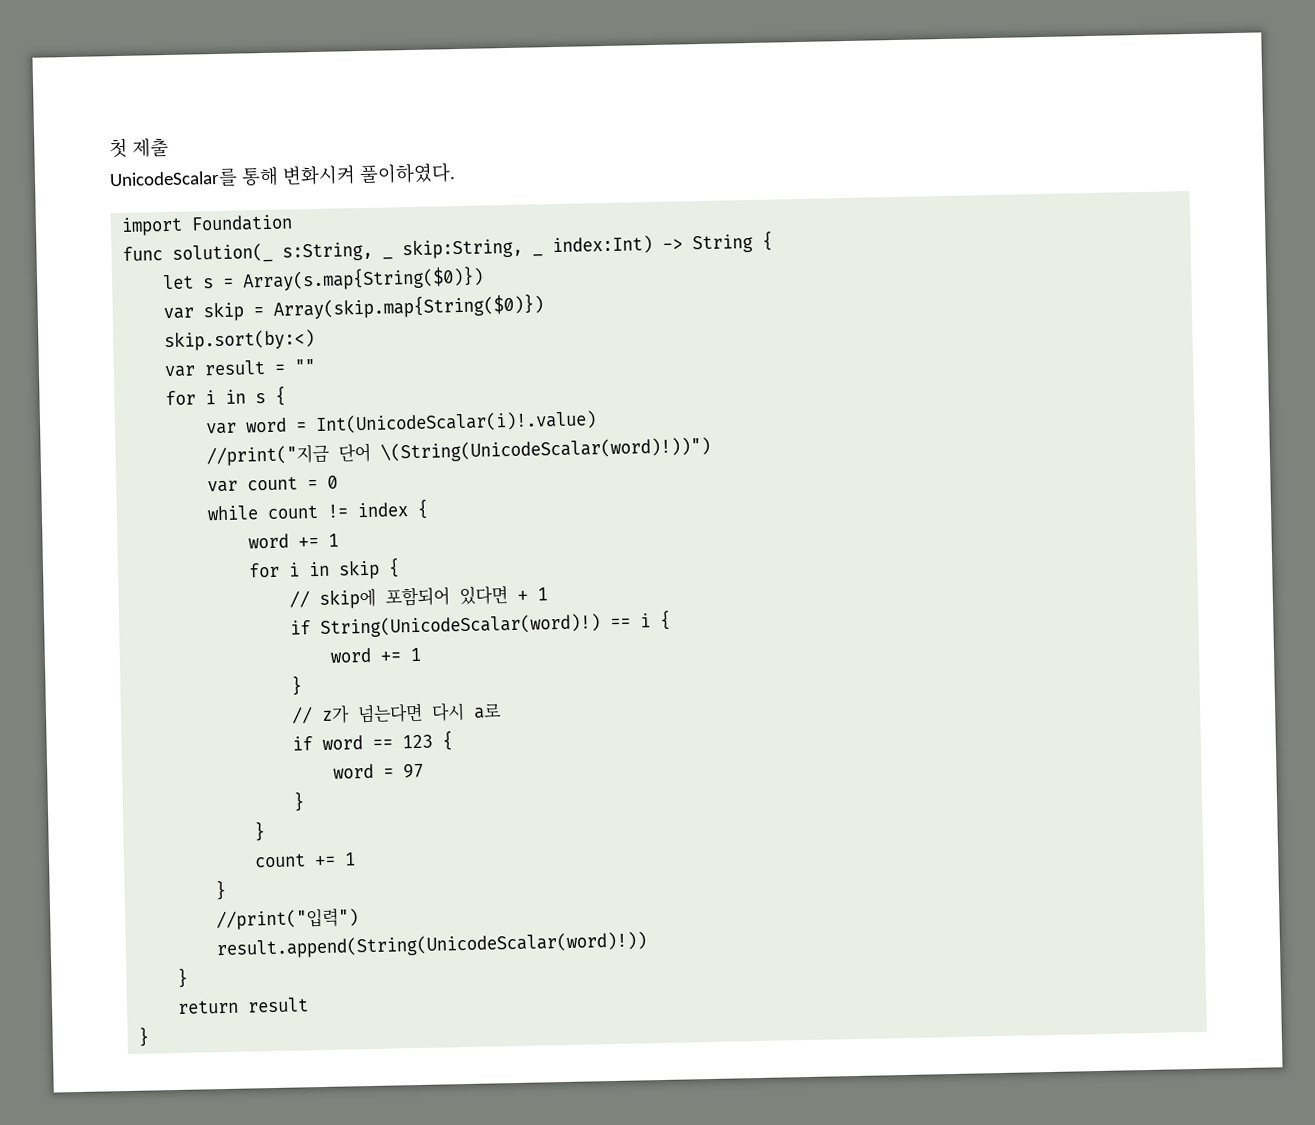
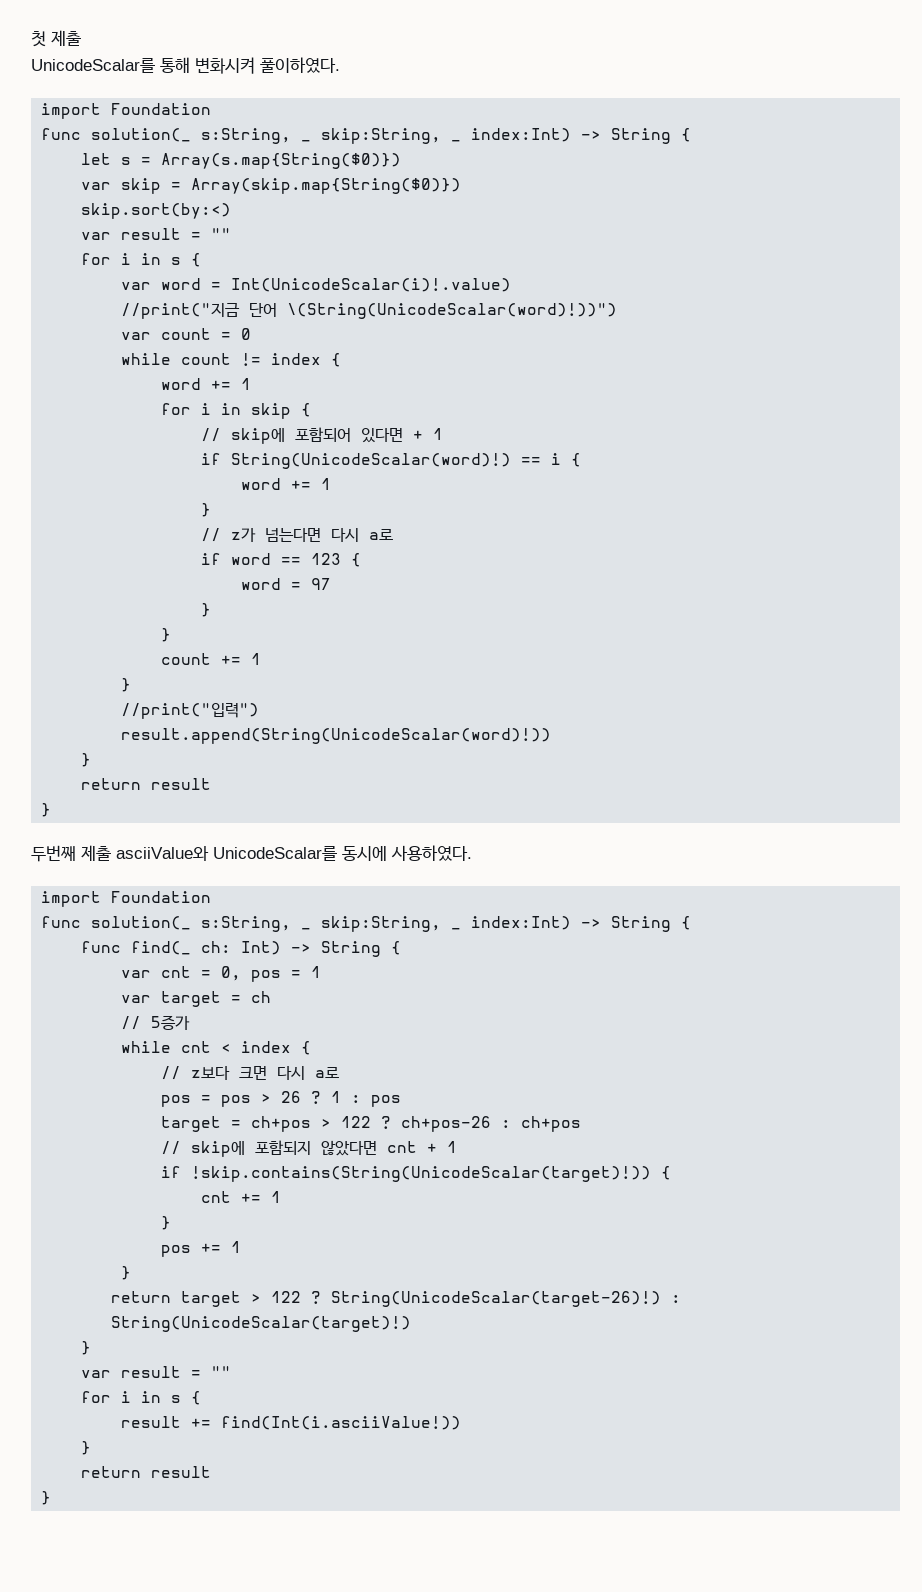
+ 두번째 제출 asciiValue와 UnicodeScalar를 동시에 사용하였다.
+ import Foundation
+ func solution(_ s:String, _ skip:String, _ index:Int) -> String {
+ func find(_ ch: Int) -> String {
+ var cnt = 0, pos = 1
+ var target = ch
+ // 5증가
+ while cnt < index {
+ // z보다 크면 다시 a로
+ pos = pos > 26 ? 1 : pos
+ target = ch+pos > 122 ? ch+pos-26 : ch+pos
+ // skip에 포함되지 않았다면 cnt + 1
+ if !skip.contains(String(UnicodeScalar(target)!)) {
+ cnt += 1
+ }
+ pos += 1
+ }
+ return target > 122 ? String(UnicodeScalar(target-26)!) : String(UnicodeScalar(target)!)
+ }
+ var result = ""
+ for i in s {
+ result += find(Int(i.asciiValue!))
+ }
+ return result
+ }

